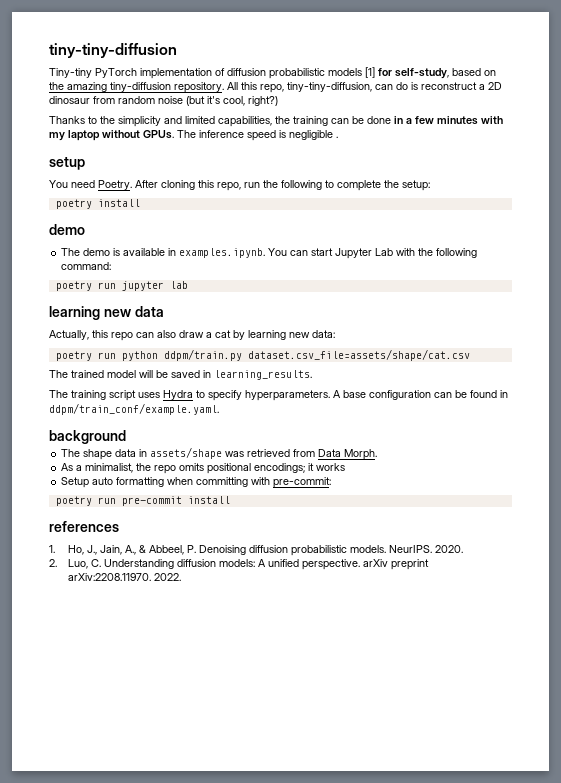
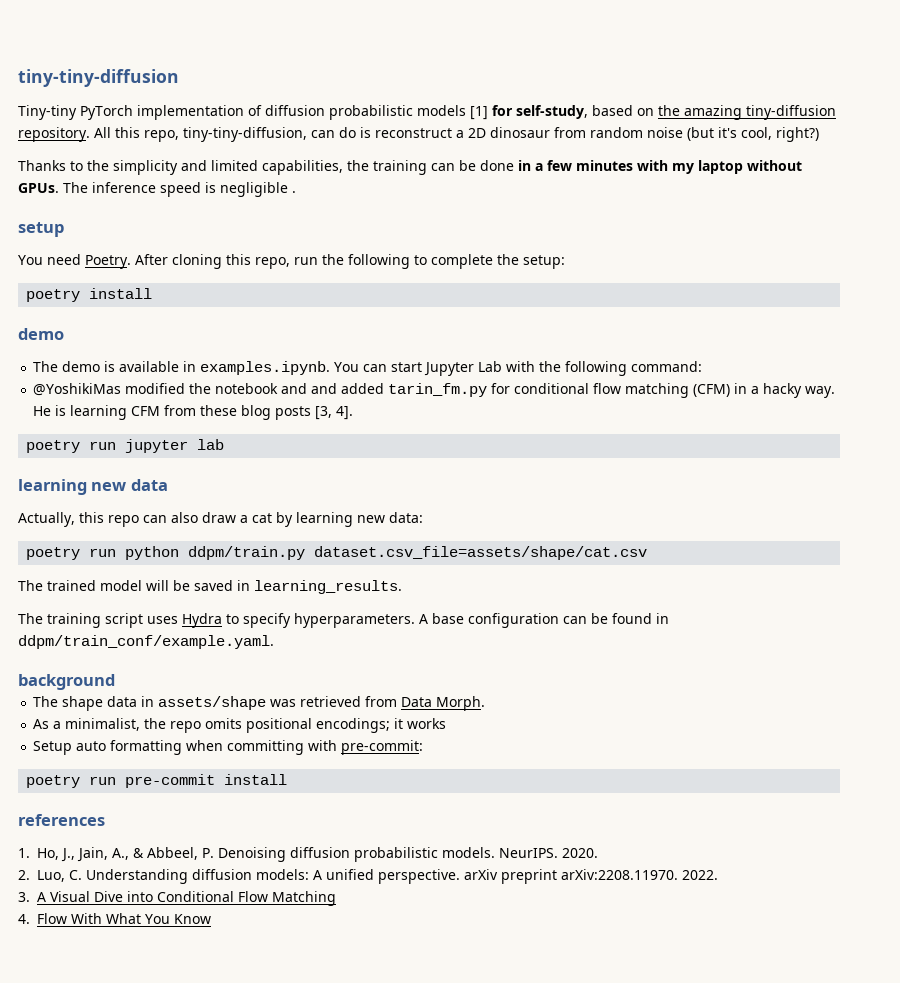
+ @YoshikiMas modified the notebook and and added tarin_fm.py for conditional flow matching (CFM) in a hacky way. He is learning CFM from these blog posts [3, 4].
+ 3. A Visual Dive into Conditional Flow Matching
+ 4. Flow With What You Know

